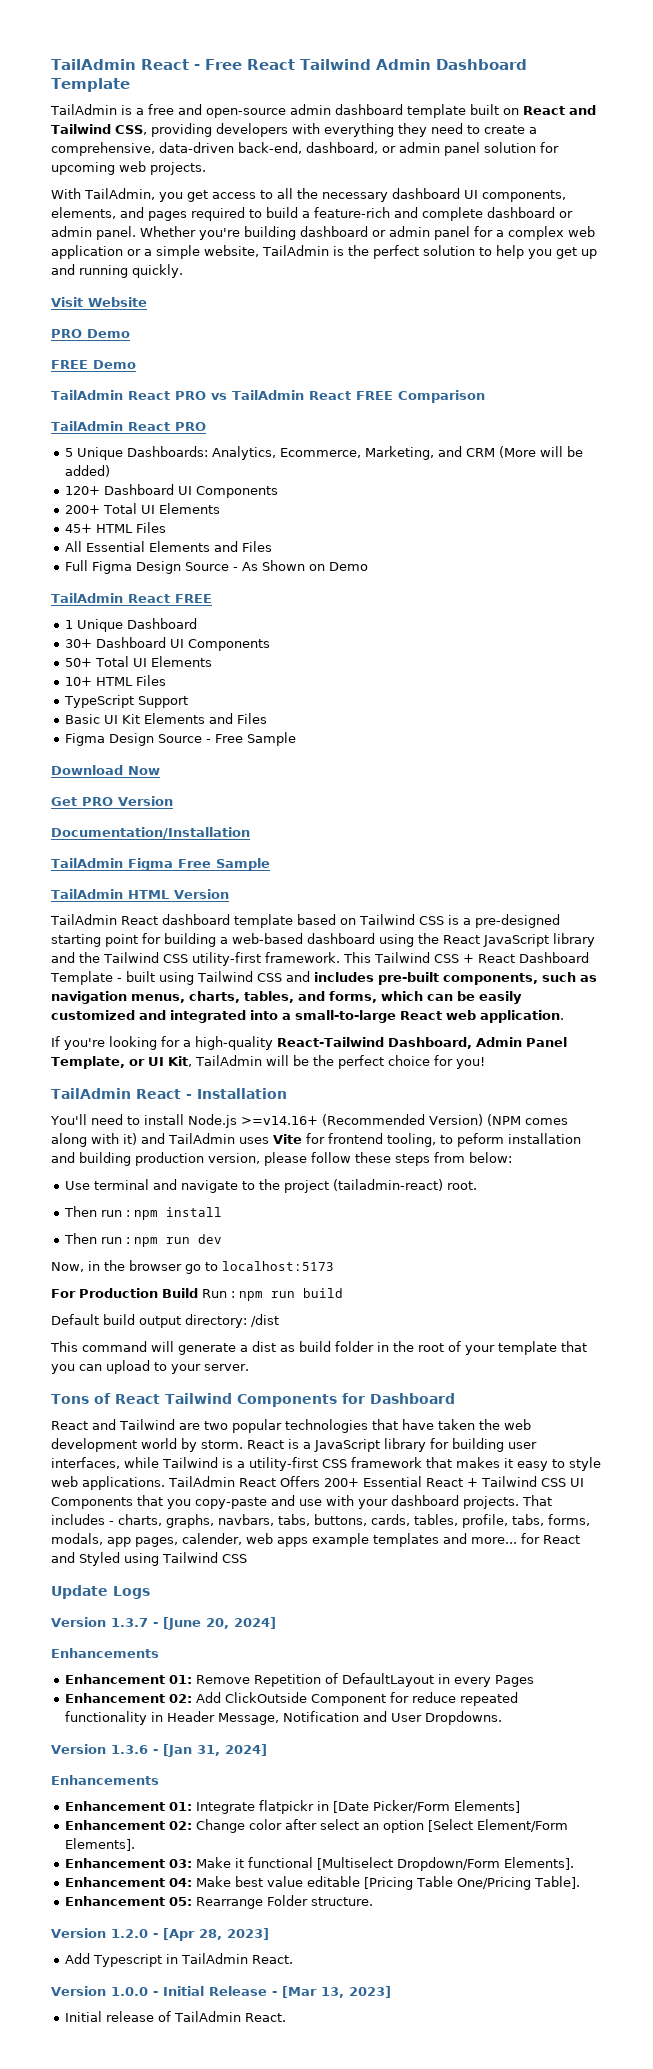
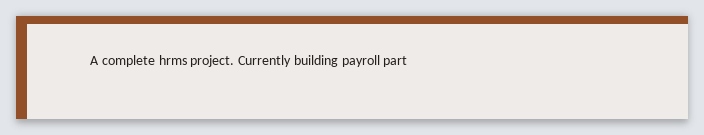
- TailAdmin React - Free React Tailwind Admin Dashboard Template
- TailAdmin is a free and open-source admin dashboard template built on React and Tailwind CSS, providing developers with everything they need to create a comprehensive, data-driven back-end, dashboard, or admin panel solution for upcoming web projects.
- With TailAdmin, you get access to all the necessary dashboard UI components, elements, and pages required to build a feature-rich and complete dashboard or admin panel. Whether you're building dashboard or admin panel for a complex web application or a simple website, TailAdmin is the perfect solution to help you get up and running quickly.
- Visit Website
- PRO Demo
- FREE Demo
- TailAdmin React PRO vs TailAdmin React FREE Comparison
- TailAdmin React PRO
- 5 Unique Dashboards: Analytics, Ecommerce, Marketing, and CRM (More will be added)
- 120+ Dashboard UI Components
- 200+ Total UI Elements
- 45+ HTML Files
- All Essential Elements and Files
- Full Figma Design Source - As Shown on Demo
- TailAdmin React FREE
- 1 Unique Dashboard
- 30+ Dashboard UI Components
- 50+ Total UI Elements
- 10+ HTML Files
- TypeScript Support
- Basic UI Kit Elements and Files
- Figma Design Source - Free Sample
- Download Now
- Get PRO Version
- Documentation/Installation
- TailAdmin Figma Free Sample
- TailAdmin HTML Version
- TailAdmin React dashboard template based on Tailwind CSS is a pre-designed starting point for building a web-based dashboard using the React JavaScript library and the Tailwind CSS utility-first framework. This Tailwind CSS + React Dashboard Template - built using Tailwind CSS and includes pre-built components, such as navigation menus, charts, tables, and forms, which can be easily customized and integrated into a small-to-large React web application.
- If you're looking for a high-quality React-Tailwind Dashboard, Admin Panel Template, or UI Kit, TailAdmin will be the perfect choice for you!
- TailAdmin React - Installation
- You'll need to install Node.js >=v14.16+ (Recommended Version) (NPM comes along with it) and TailAdmin uses Vite for frontend tooling, to peform installation and building production version, please follow these steps from below:
- Use terminal and navigate to the project (tailadmin-react) root.
- Then run : npm install
- Then run : npm run dev
- Now, in the browser go to localhost:5173
- For Production Build Run : npm run build
- Default build output directory: /dist
- This command will generate a dist as build folder in the root of your template that you can upload to your server.
- Tons of React Tailwind Components for Dashboard
- React and Tailwind are two popular technologies that have taken the web development world by storm. React is a JavaScript library for building user interfaces, while Tailwind is a utility-first CSS framework that makes it easy to style web applications. TailAdmin React Offers 200+ Essential React + Tailwind CSS UI Components that you copy-paste and use with your dashboard projects. That includes - charts, graphs, navbars, tabs, buttons, cards, tables, profile, tabs, forms, modals, app pages, calender, web apps example templates and more... for React and Styled using Tailwind CSS
- Update Logs
- Version 1.3.7 - [June 20, 2024]
- Enhancements
- Enhancement 01: Remove Repetition of DefaultLayout in every Pages
- Enhancement 02: Add ClickOutside Component for reduce repeated functionality in Header Message, Notification and User Dropdowns.
- Version 1.3.6 - [Jan 31, 2024]
- Enhancements
- Enhancement 01: Integrate flatpickr in [Date Picker/Form Elements]
- Enhancement 02: Change color after select an option [Select Element/Form Elements].
- Enhancement 03: Make it functional [Multiselect Dropdown/Form Elements].
- Enhancement 04: Make best value editable [Pricing Table One/Pricing Table].
- Enhancement 05: Rearrange Folder structure.
- Version 1.2.0 - [Apr 28, 2023]
- Add Typescript in TailAdmin React.
- Version 1.0.0 - Initial Release - [Mar 13, 2023]
- Initial release of TailAdmin React.
+ A complete hrms project. Currently building payroll part

